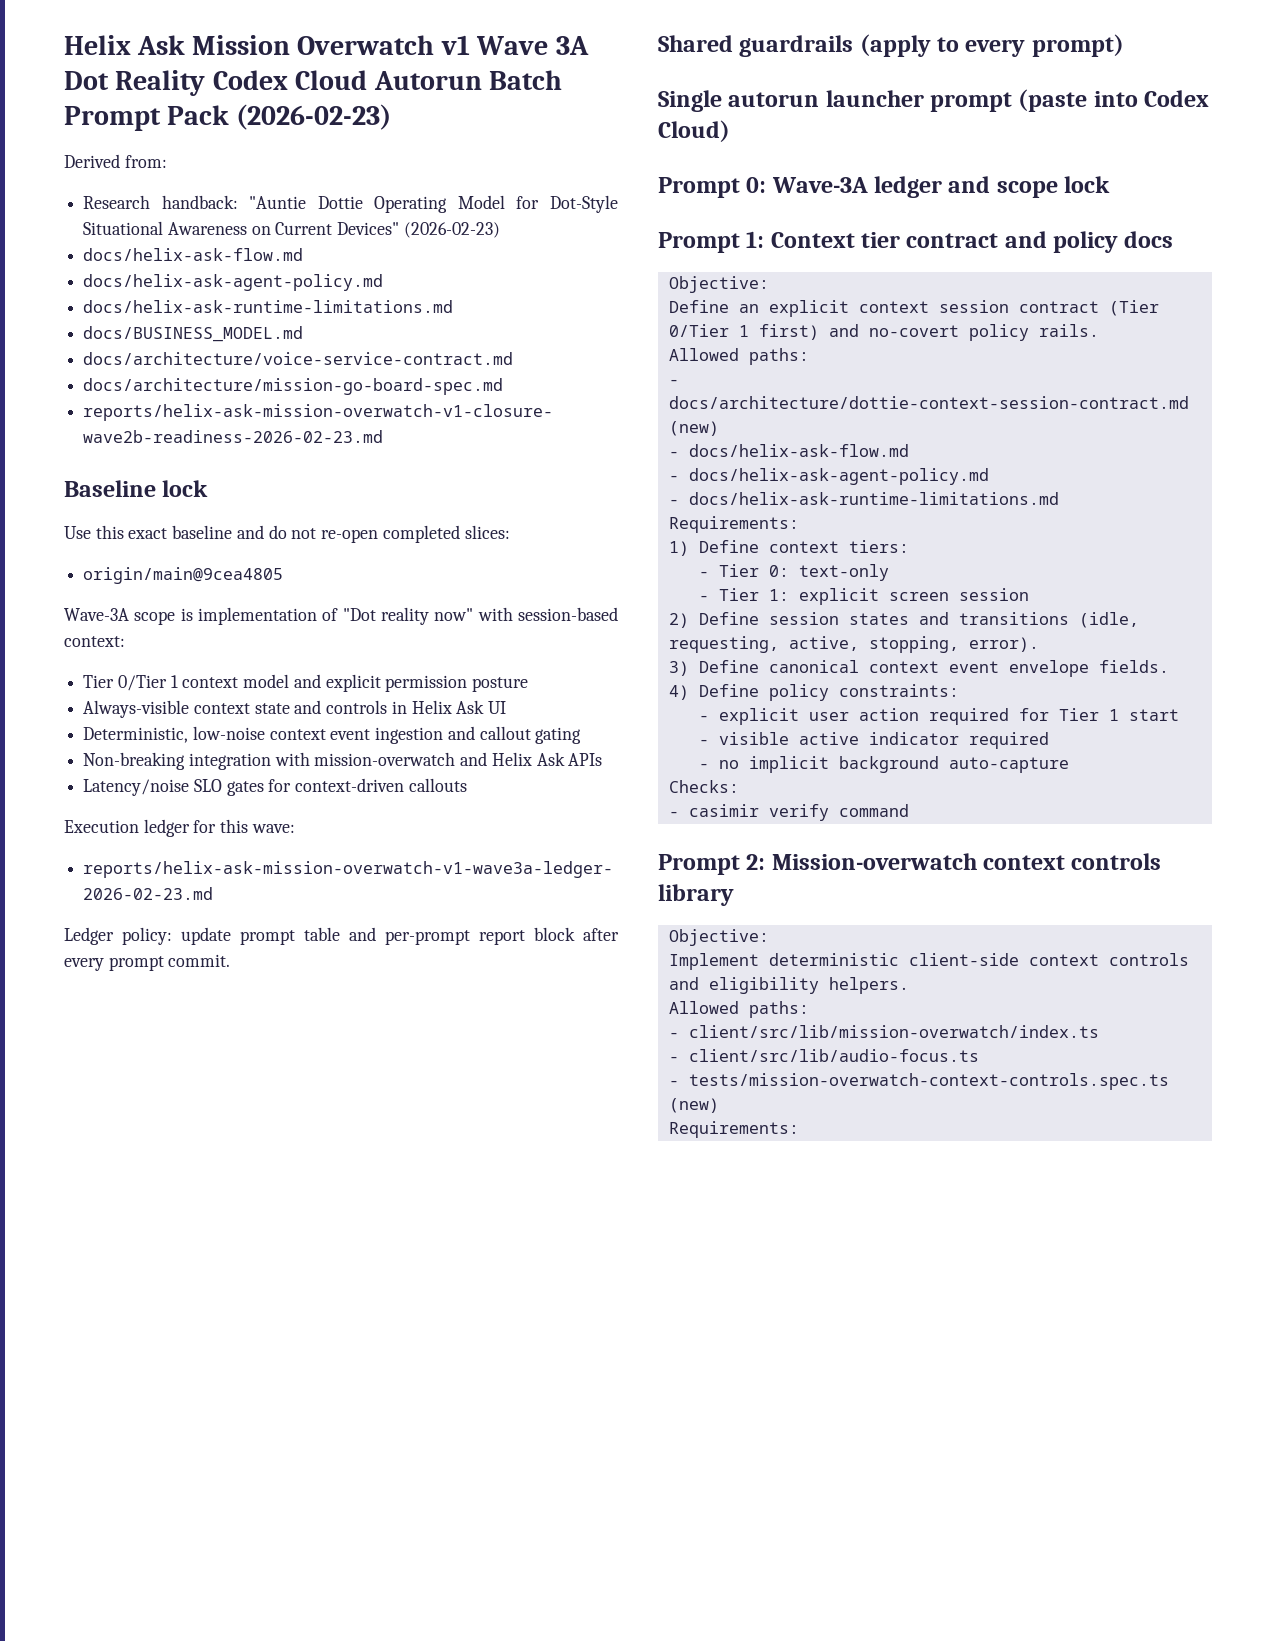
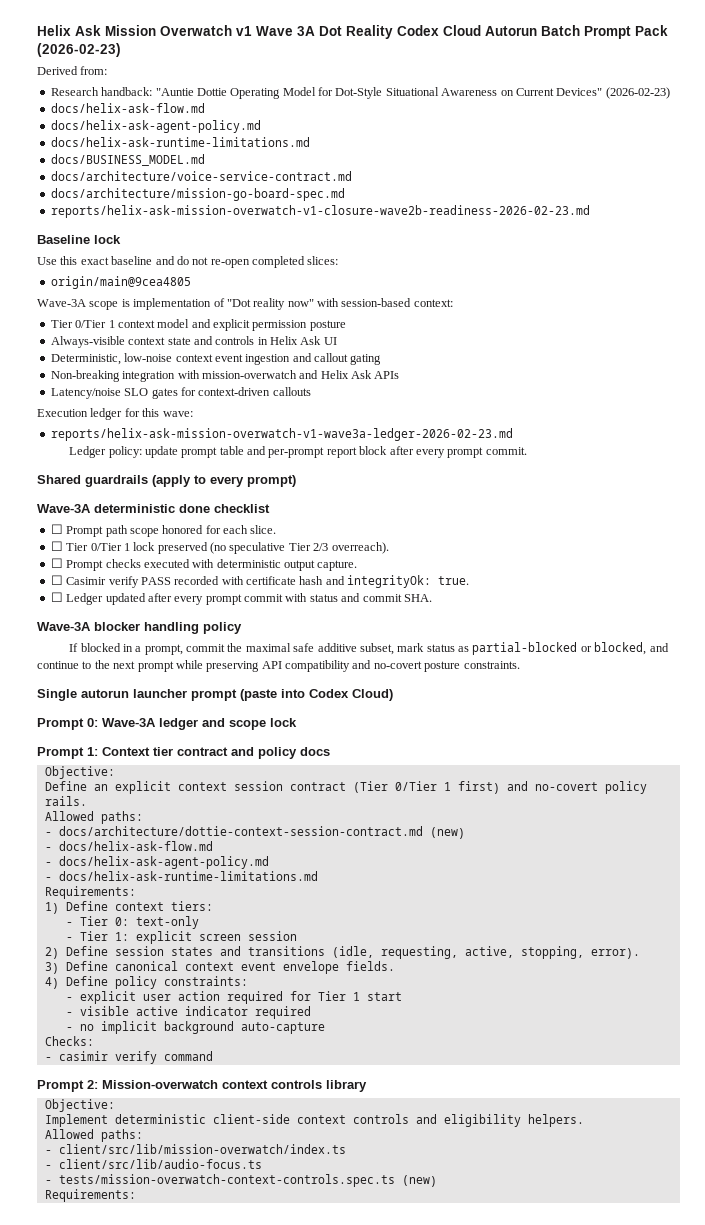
+ Wave-3A deterministic done checklist
+ ☐ Prompt path scope honored for each slice.
+ ☐ Tier 0/Tier 1 lock preserved (no speculative Tier 2/3 overreach).
+ ☐ Prompt checks executed with deterministic output capture.
+ ☐ Casimir verify PASS recorded with certificate hash and integrityOk: true.
+ ☐ Ledger updated after every prompt commit with status and commit SHA.
+ Wave-3A blocker handling policy
+ If blocked in a prompt, commit the maximal safe additive subset, mark status as partial-blocked or blocked, and continue to the next prompt while preserving API compatibility and no-covert posture constraints.

